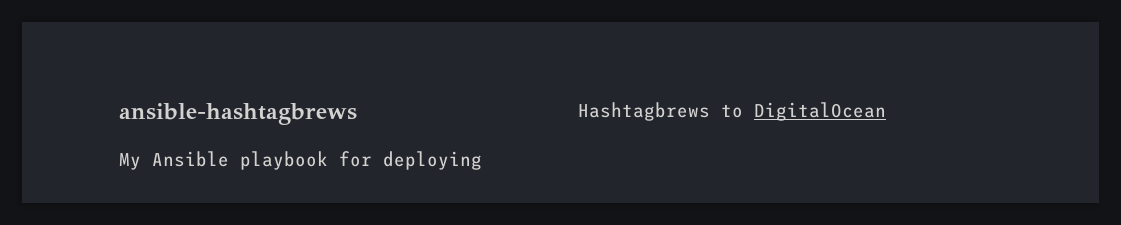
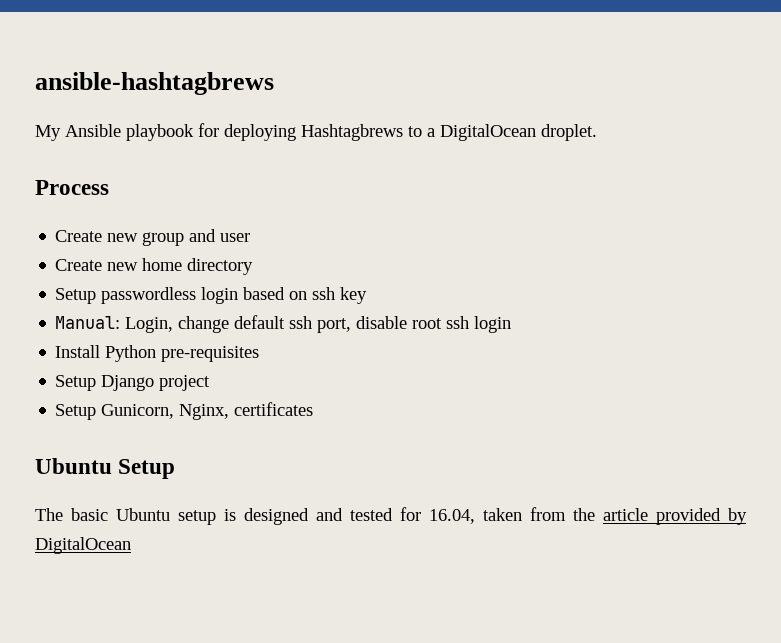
- My Ansible playbook for deploying Hashtagbrews to DigitalOcean
+ My Ansible playbook for deploying Hashtagbrews to a DigitalOcean droplet.
+ Process
+ Create new group and user
+ Create new home directory
+ Setup passwordless login based on ssh key
+ Manual: Login, change default ssh port, disable root ssh login
+ Install Python pre-requisites
+ Setup Django project
+ Setup Gunicorn, Nginx, certificates
+ Ubuntu Setup
+ The basic Ubuntu setup is designed and tested for 16.04, taken from the article provided by DigitalOcean

